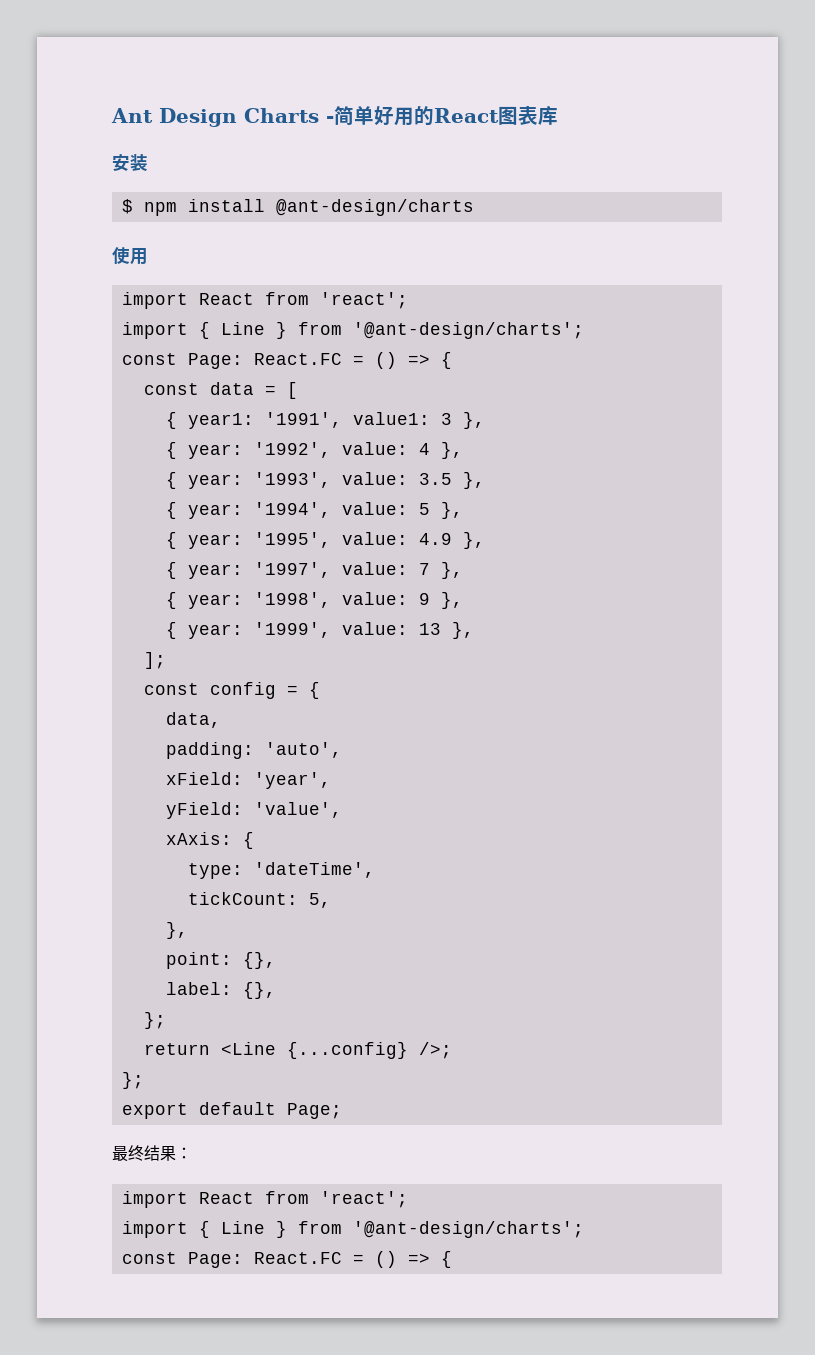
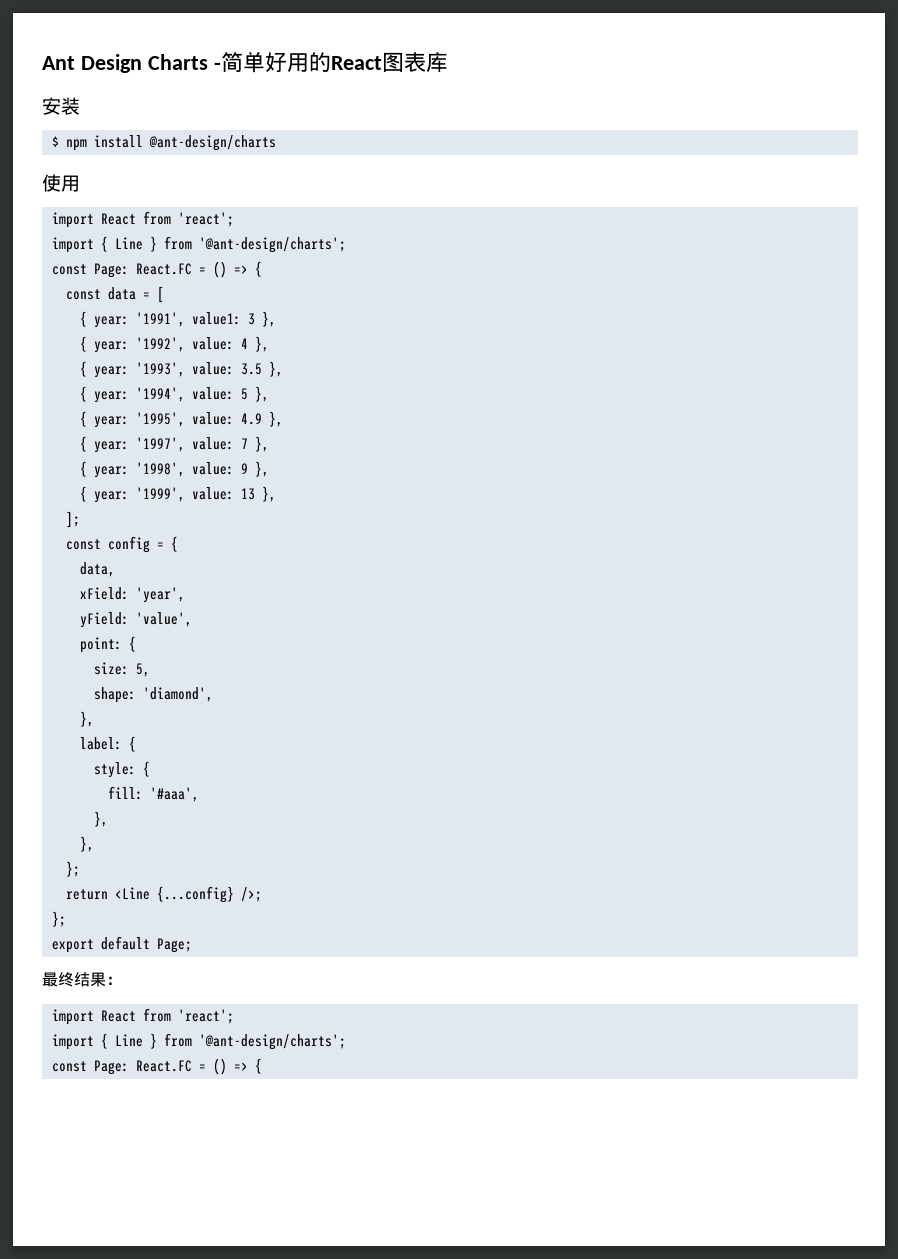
- { year1: '1991', value1: 3 },
+ { year: '1991', value1: 3 },
- padding: 'auto',
- xAxis: {
- type: 'dateTime',
- tickCount: 5,
+ point: {
+ size: 5,
+ shape: 'diamond',
  },
- point: {},
- label: {},
+ label: {
+ style: {
+ fill: '#aaa',
+ },
+ },

